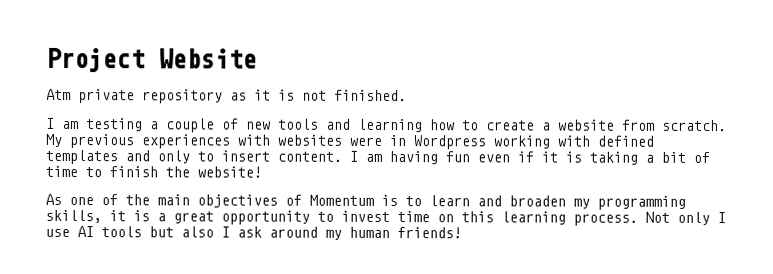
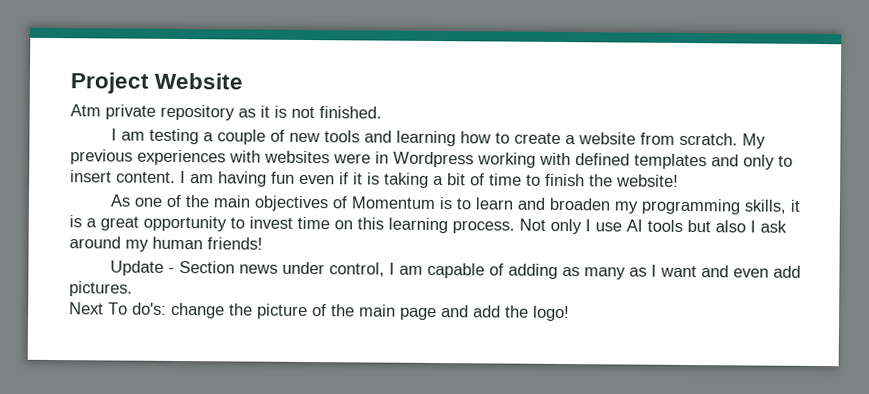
+ Update - Section news under control, I am capable of adding as many as I want and even add pictures.
+ Next To do's: change the picture of the main page and add the logo!

